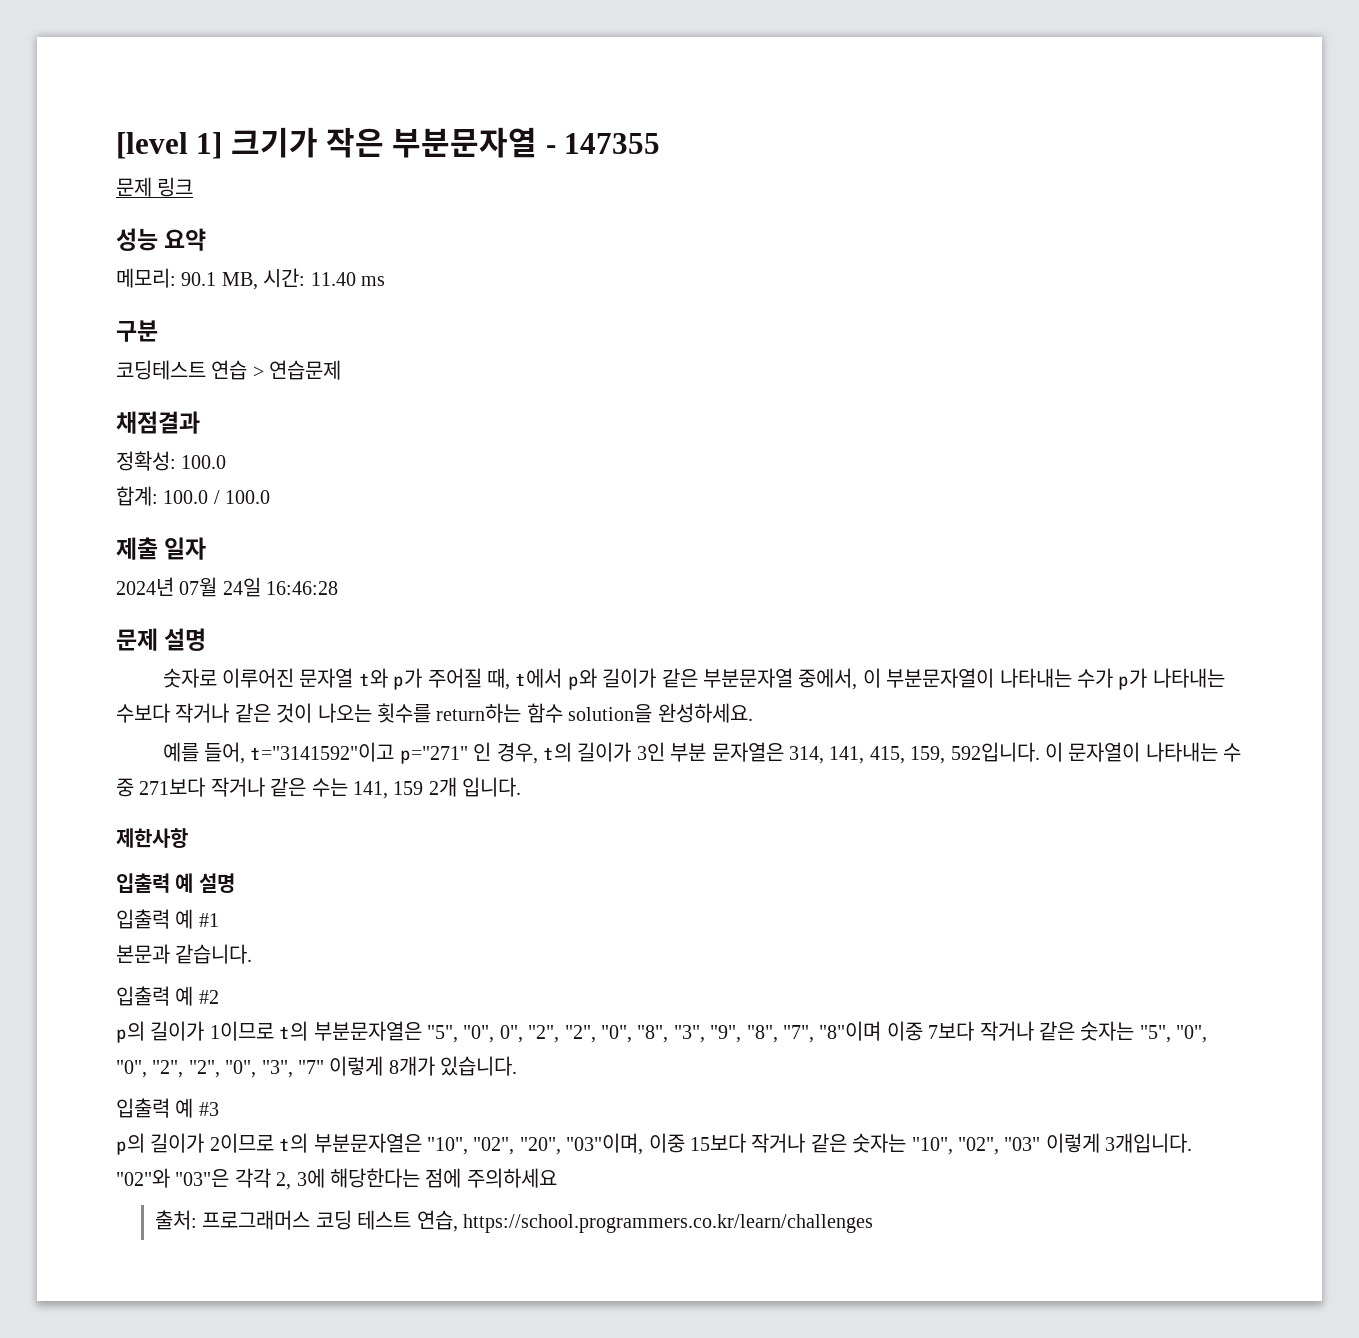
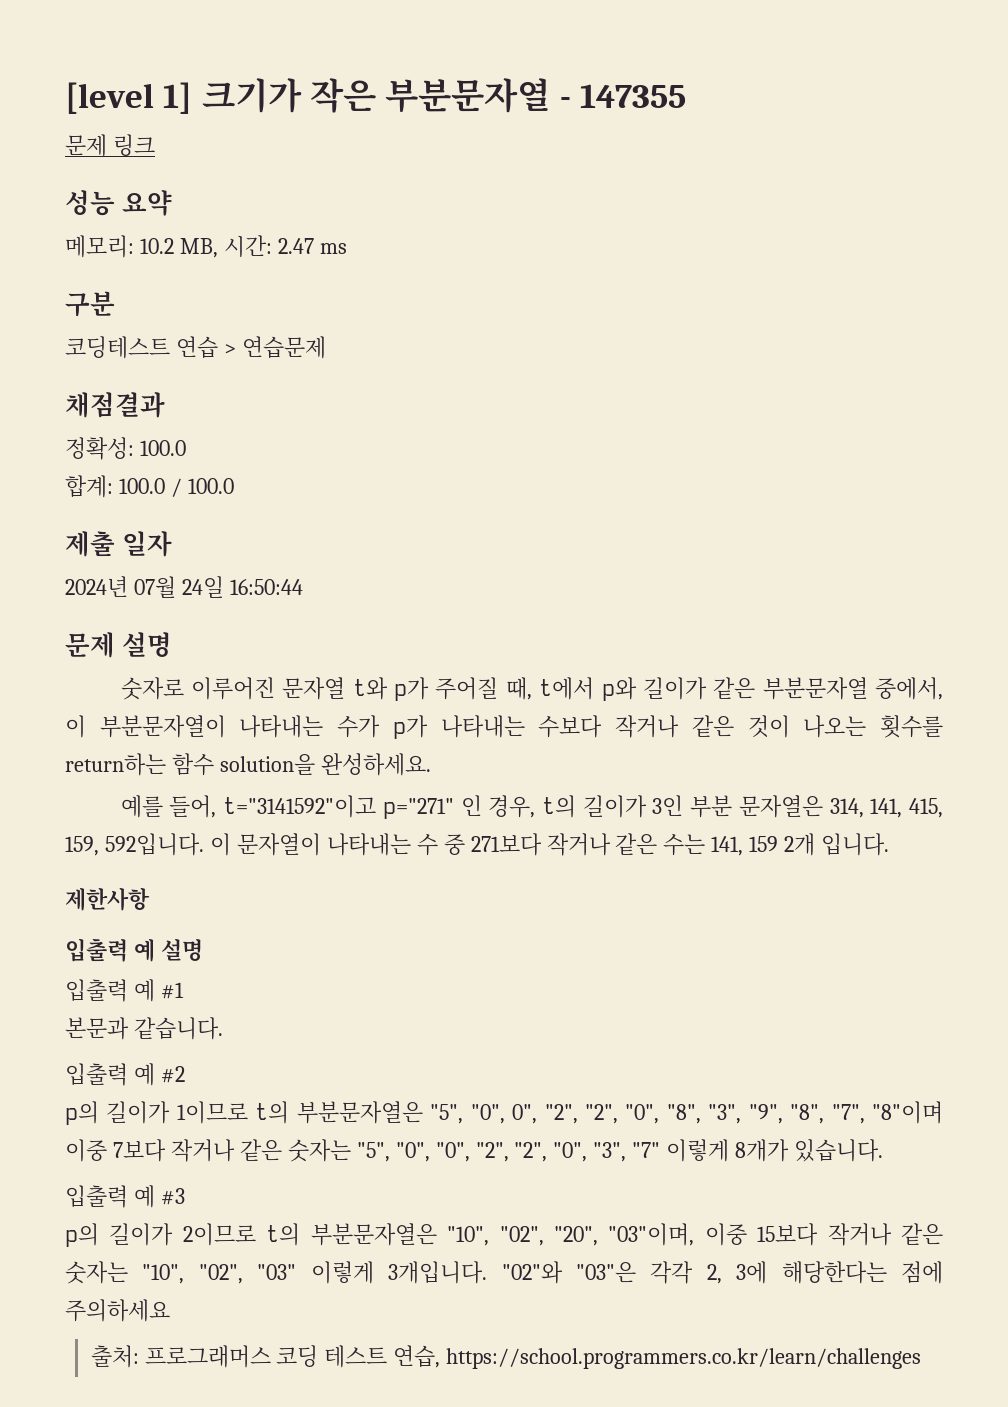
- 메모리: 90.1 MB, 시간: 11.40 ms
+ 메모리: 10.2 MB, 시간: 2.47 ms
- 2024년 07월 24일 16:46:28
+ 2024년 07월 24일 16:50:44

